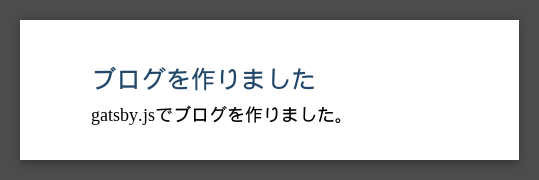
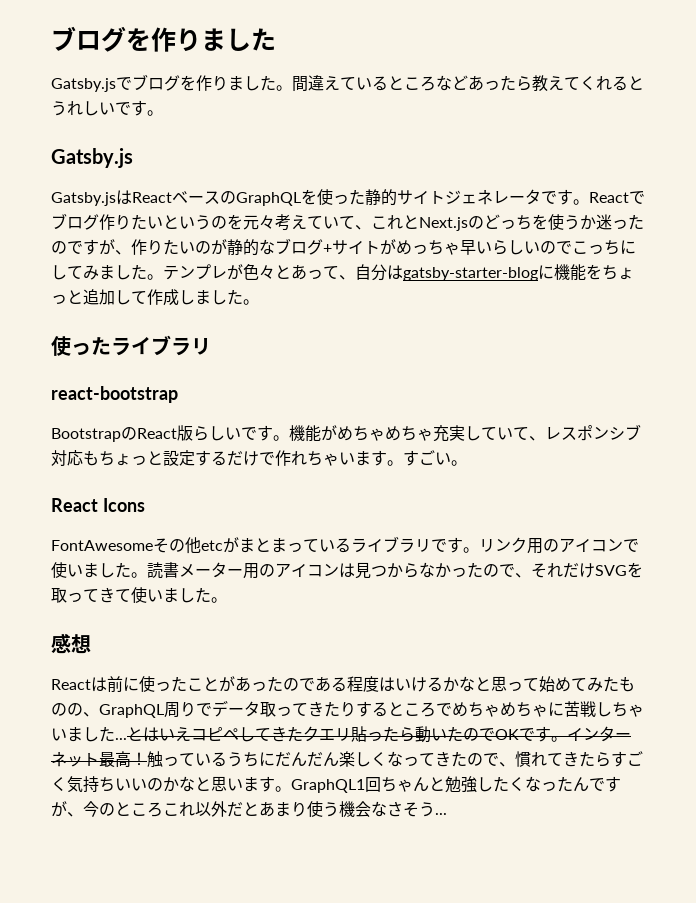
- gatsby.jsでブログを作りました。
+ Gatsby.jsでブログを作りました。
+ 間違えているところなどあったら教えてくれるとうれしいです。
+ Gatsby.js
+ Gatsby.jsはReactベースのGraphQLを使った静的サイトジェネレータです。Reactでブログ作りたいというのを元々考えていて、これとNext.jsのどっちを使うか迷ったのですが、作りたいのが静的なブログ+サイトがめっちゃ早いらしいのでこっちにしてみました。テンプレが色々とあって、自分はgatsby-starter-blogに機能をちょっと追加して作成しました。
+ 使ったライブラリ
+ react-bootstrap
+ BootstrapのReact版らしいです。機能がめちゃめちゃ充実していて、レスポンシブ対応もちょっと設定するだけで作れちゃいます。すごい。
+ React Icons
+ FontAwesomeその他etcがまとまっているライブラリです。リンク用のアイコンで使いました。読書メーター用のアイコンは見つからなかったので、それだけSVGを取ってきて使いました。
+ 感想
+ Reactは前に使ったことがあったのである程度はいけるかなと思って始めてみたものの、GraphQL周りでデータ取ってきたりするところでめちゃめちゃに苦戦しちゃいました...とはいえコピペしてきたクエリ貼ったら動いたのでOKです。インターネット最高！触っているうちにだんだん楽しくなってきたので、慣れてきたらすごく気持ちいいのかなと思います。GraphQL1回ちゃんと勉強したくなったんですが、今のところこれ以外だとあまり使う機会なさそう...

